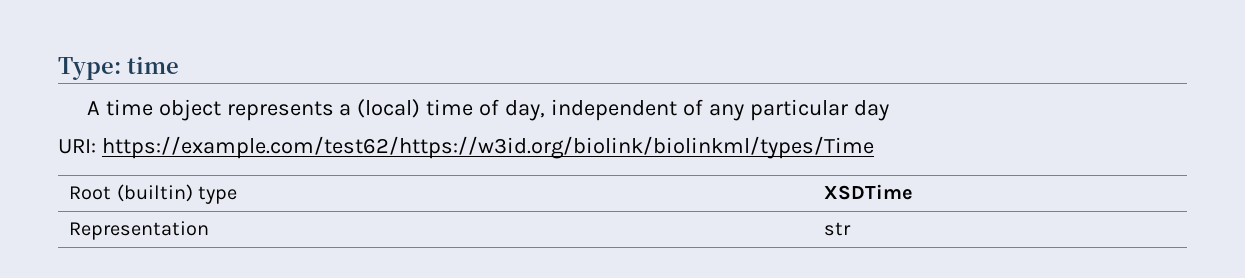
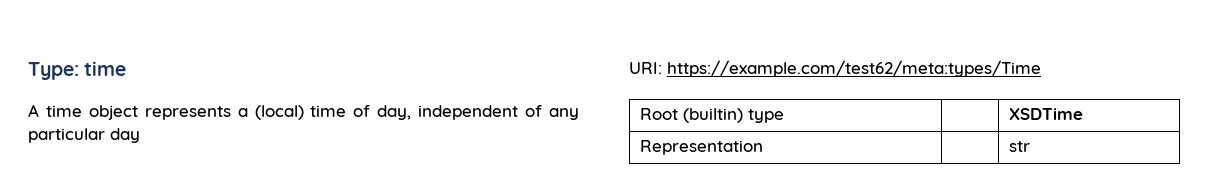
- URI: https://example.com/test62/https://w3id.org/biolink/biolinkml/types/Time
+ URI: https://example.com/test62/meta:types/Time

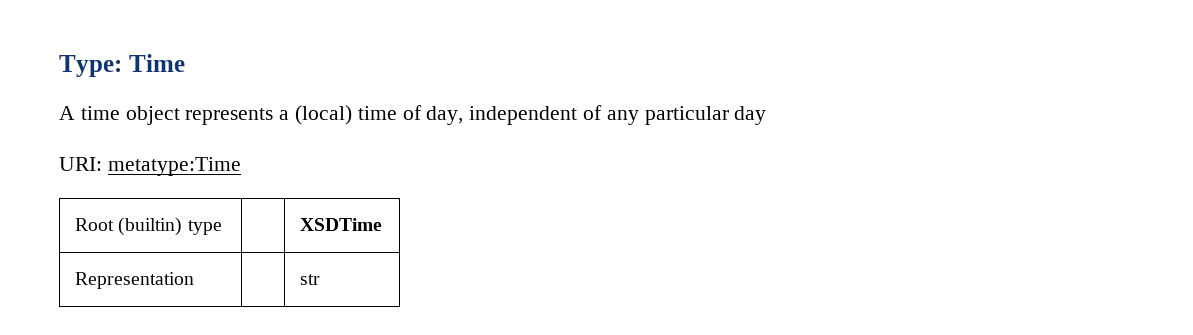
- Type: time
+ Type: Time
- URI: https://example.com/test62/meta:types/Time
+ URI: metatype:Time

